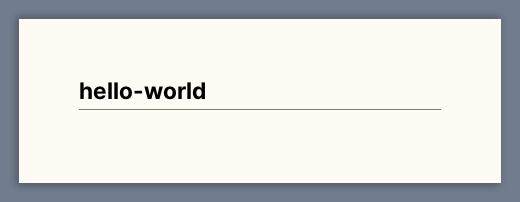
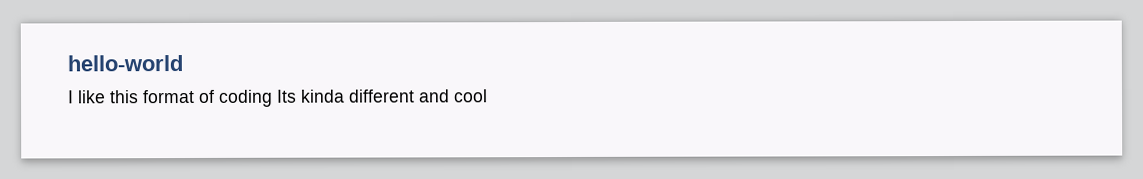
+ I like this format of coding Its kinda different and cool

